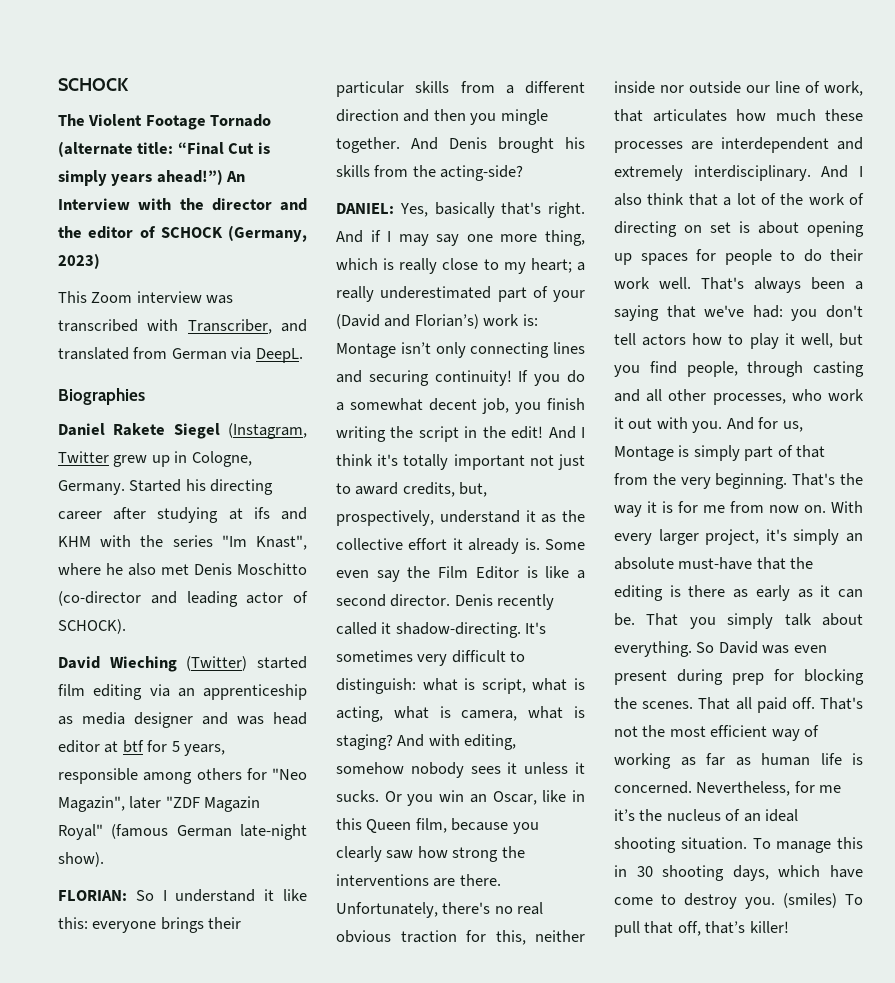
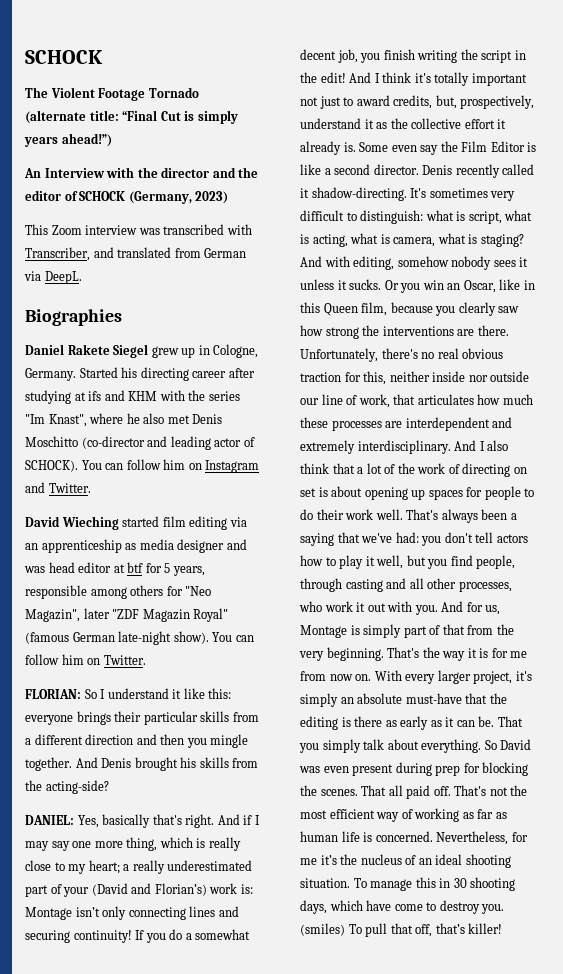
- The Violent Footage Tornado (alternate title: “Final Cut is simply years ahead!”) An Interview with the director and the editor of SCHOCK (Germany, 2023)
+ The Violent Footage Tornado (alternate title: “Final Cut is simply years ahead!”)
+ An Interview with the director and the editor of SCHOCK (Germany, 2023)
- Daniel Rakete Siegel (Instagram, Twitter grew up in Cologne, Germany.
+ Daniel Rakete Siegel grew up in Cologne, Germany.
+ You can follow him on Instagram and Twitter.
- David Wieching (Twitter) started film editing via an apprenticeship as media designer and was head editor at btf for 5 years, responsible among others for "Neo Magazin", later "ZDF Magazin Royal" (famous German late-night show).
+ David Wieching started film editing via an apprenticeship as media designer and was head editor at btf for 5 years, responsible among others for "Neo Magazin", later "ZDF Magazin Royal" (famous German late-night show). You can follow him on Twitter.

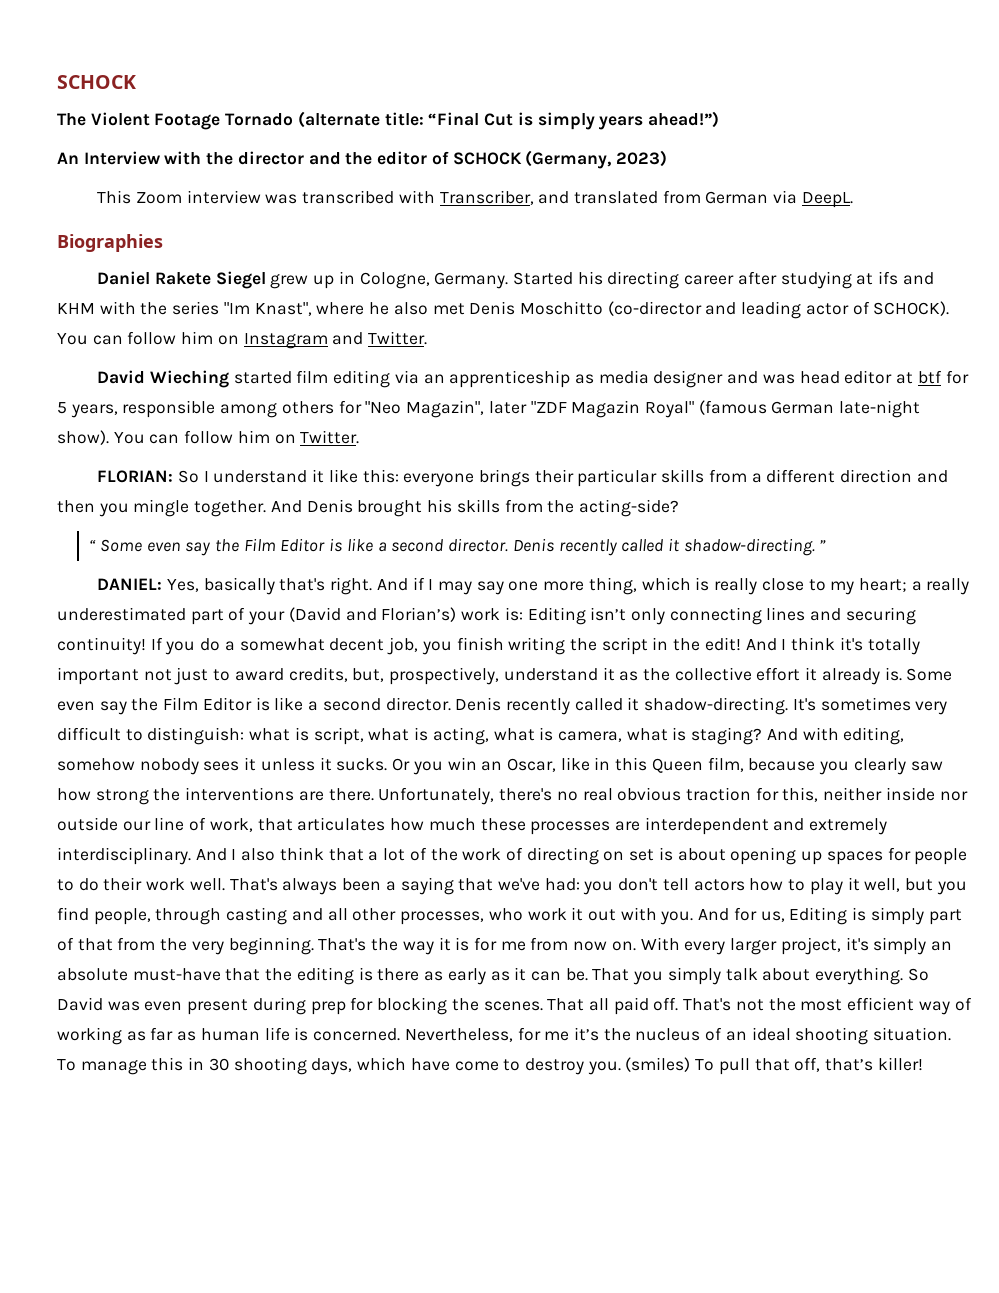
+ “ Some even say the Film Editor is like a second director. Denis recently called it shadow-directing. ”
- And if I may say one more thing, which is really close to my heart; a really underestimated part of your (David and Florian’s) work is: Montage isn’t only connecting lines and securing continuity!
+ And if I may say one more thing, which is really close to my heart; a really underestimated part of your (David and Florian’s) work is: Editing isn’t only connecting lines and securing continuity!
- And for us, Montage is simply part of that from the very beginning.
+ And for us, Editing is simply part of that from the very beginning.

